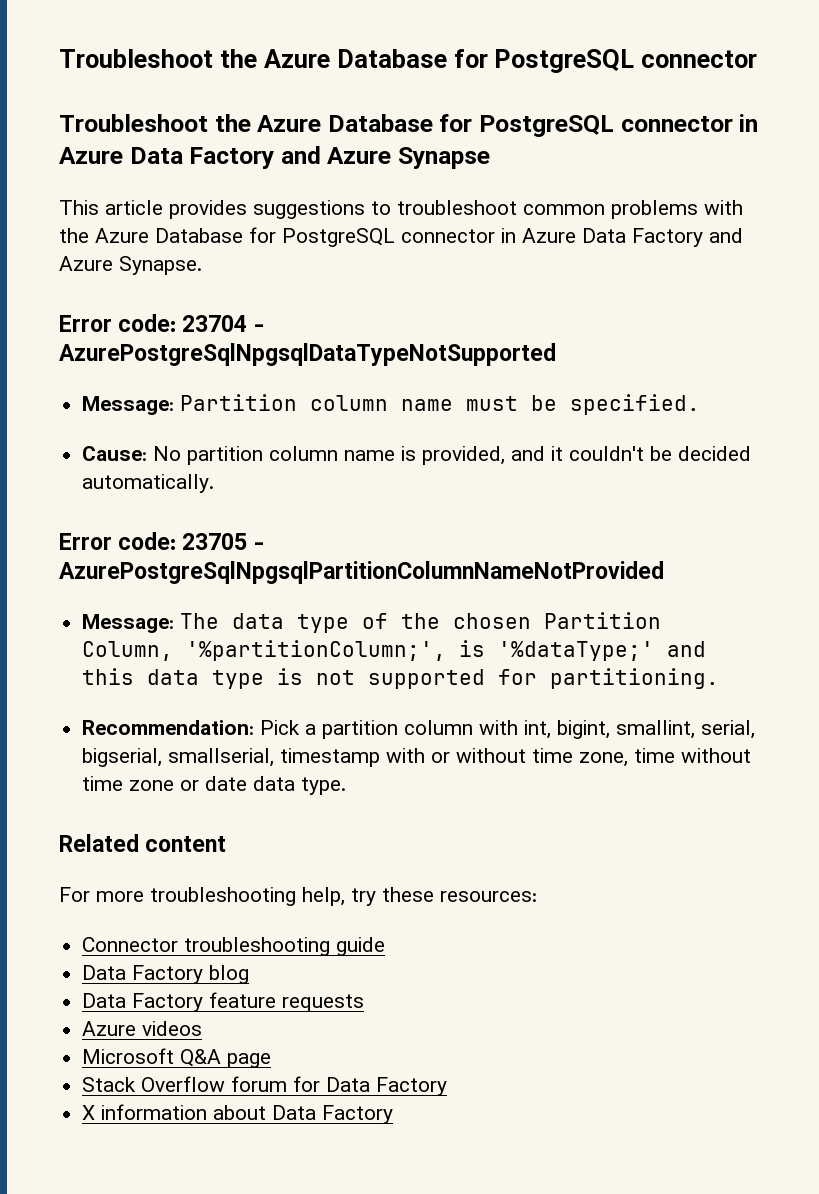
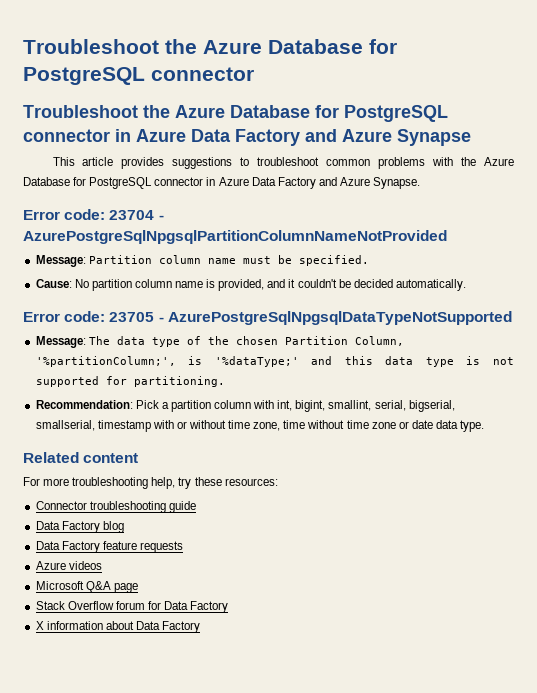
- Error code: 23704 - AzurePostgreSqlNpgsqlDataTypeNotSupported
+ Error code: 23704 - AzurePostgreSqlNpgsqlPartitionColumnNameNotProvided
- Error code: 23705 - AzurePostgreSqlNpgsqlPartitionColumnNameNotProvided
+ Error code: 23705 - AzurePostgreSqlNpgsqlDataTypeNotSupported

